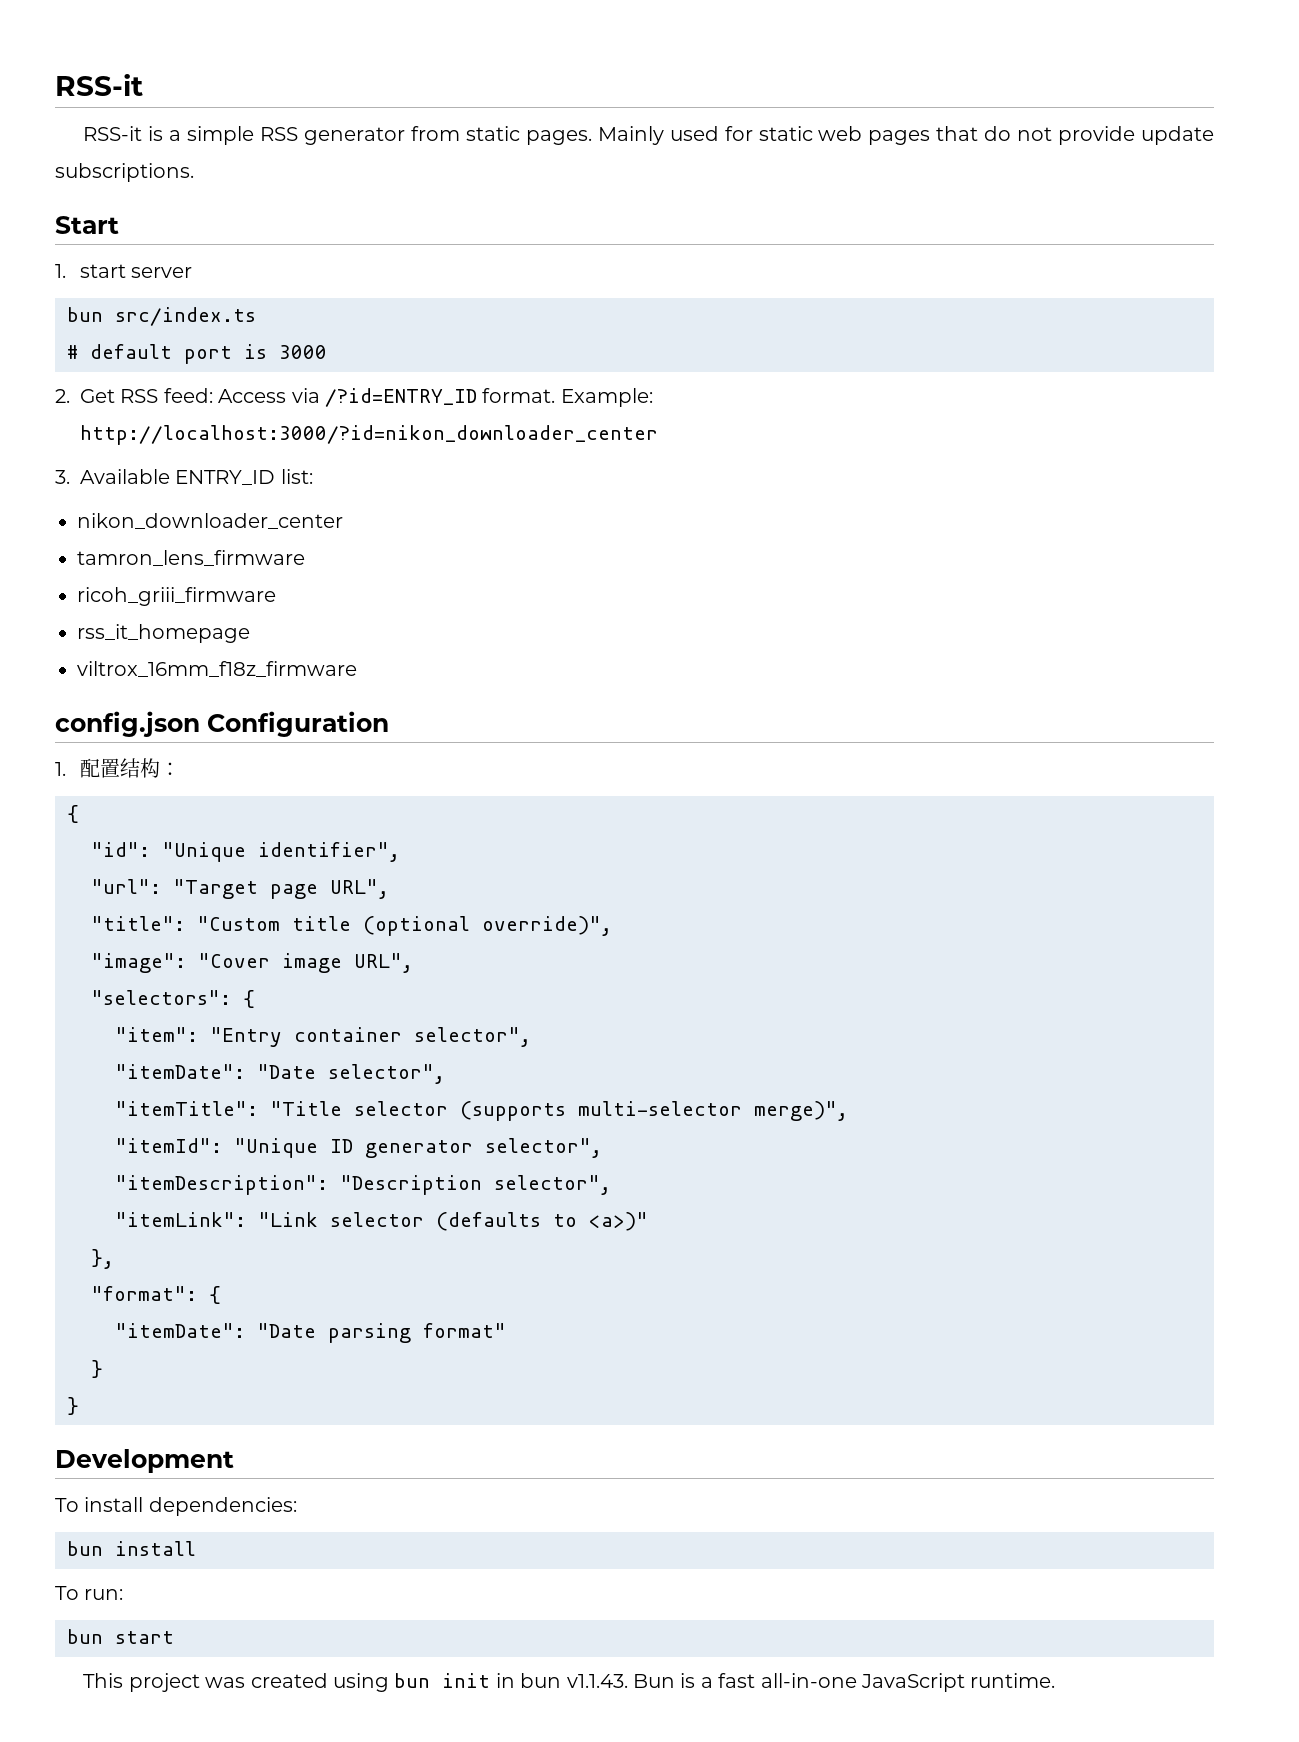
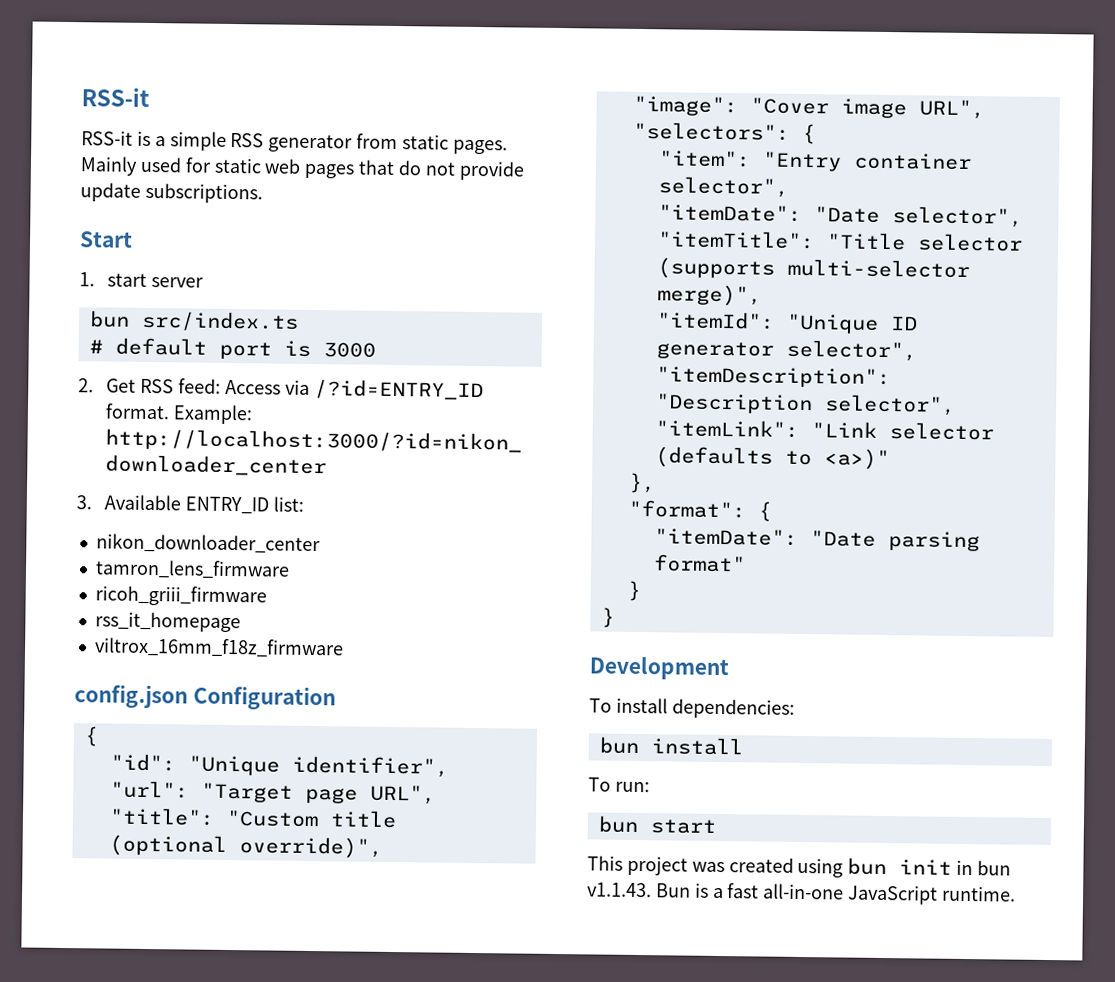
- 1.配置结构：

